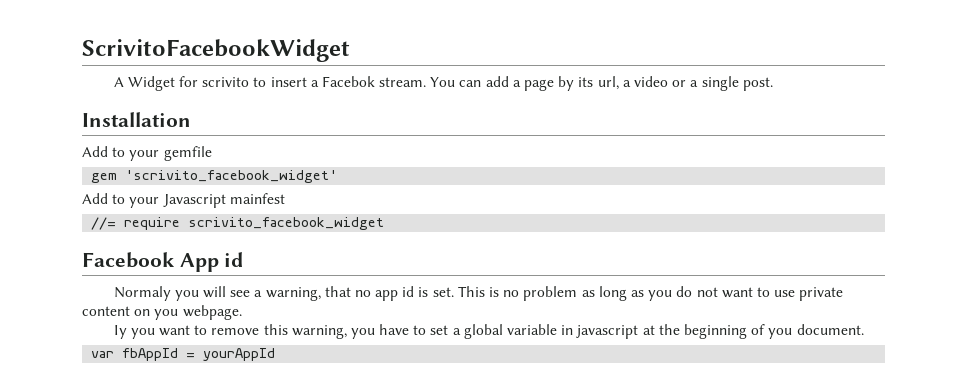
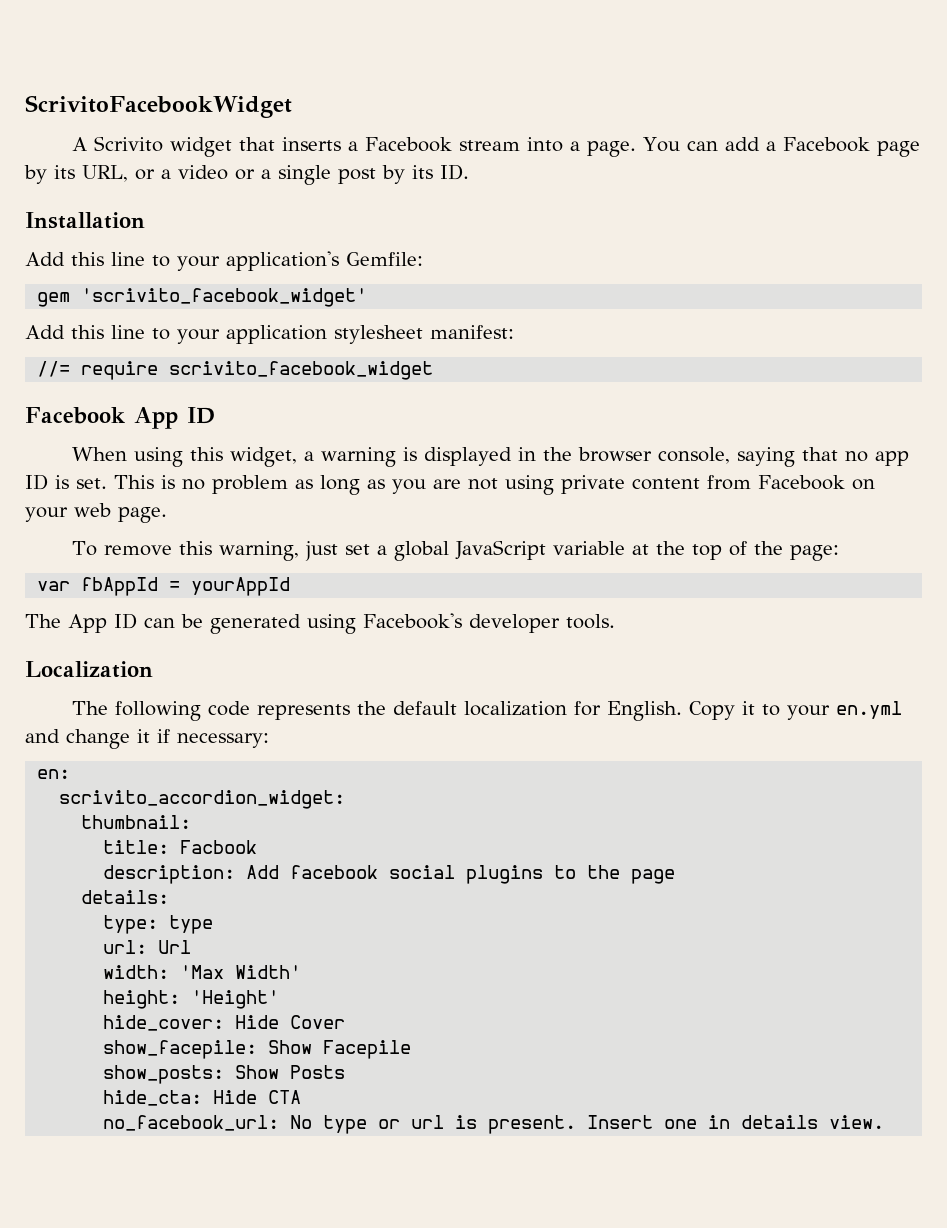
- A Widget for scrivito to insert a Facebok stream.
+ A Scrivito widget that inserts a Facebook stream into a page.
- You can add a page by its url, a video or a single post.
+ You can add a Facebook page by its URL, or a video or a single post by its ID.
  Installation
- Add to your gemfile
+ Add this line to your application's Gemfile:
  gem 'scrivito_facebook_widget'
- Add to your Javascript mainfest
+ Add this line to your application stylesheet manifest:
- Facebook App id
- Normaly you will see a warning, that no app id is set.
+ Facebook App ID
+ When using this widget, a warning is displayed in the browser console, saying that no app ID is set.
- This is no problem as long as you do not want to use private content on you webpage.
- Iy you want to remove this warning, you have to set a global variable in javascript at the beginning of you document.
+ This is no problem as long as you are not using private content from Facebook on your web page.
+ To remove this warning, just set a global JavaScript variable at the top of the page:
  var fbAppId = yourAppId
+ The App ID can be generated using Facebook's developer tools.
+ Localization
+ The following code represents the default localization for English. Copy it to your en.yml and change it if necessary:
+ en:
+ scrivito_accordion_widget:
+ thumbnail:
+ title: Facbook
+ description: Add facebook social plugins to the page
+ details:
+ type: type
+ url: Url
+ width: 'Max Width'
+ height: 'Height'
+ hide_cover: Hide Cover
+ show_facepile: Show Facepile
+ show_posts: Show Posts
+ hide_cta: Hide CTA
+ no_facebook_url: No type or url is present. Insert one in details view.

